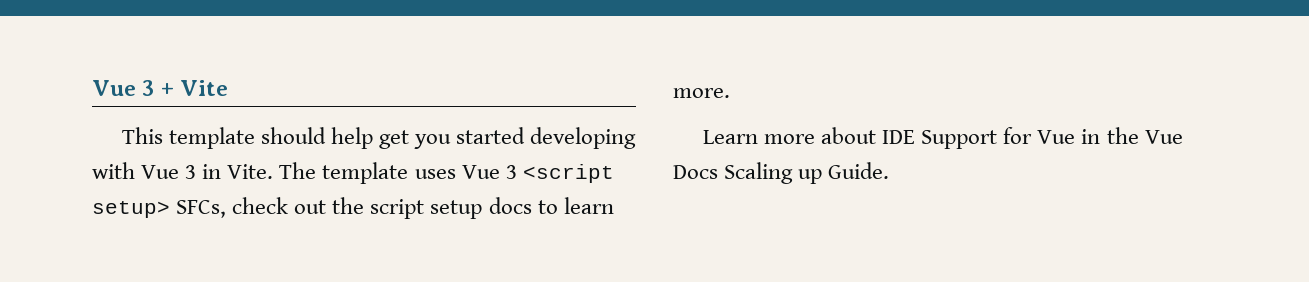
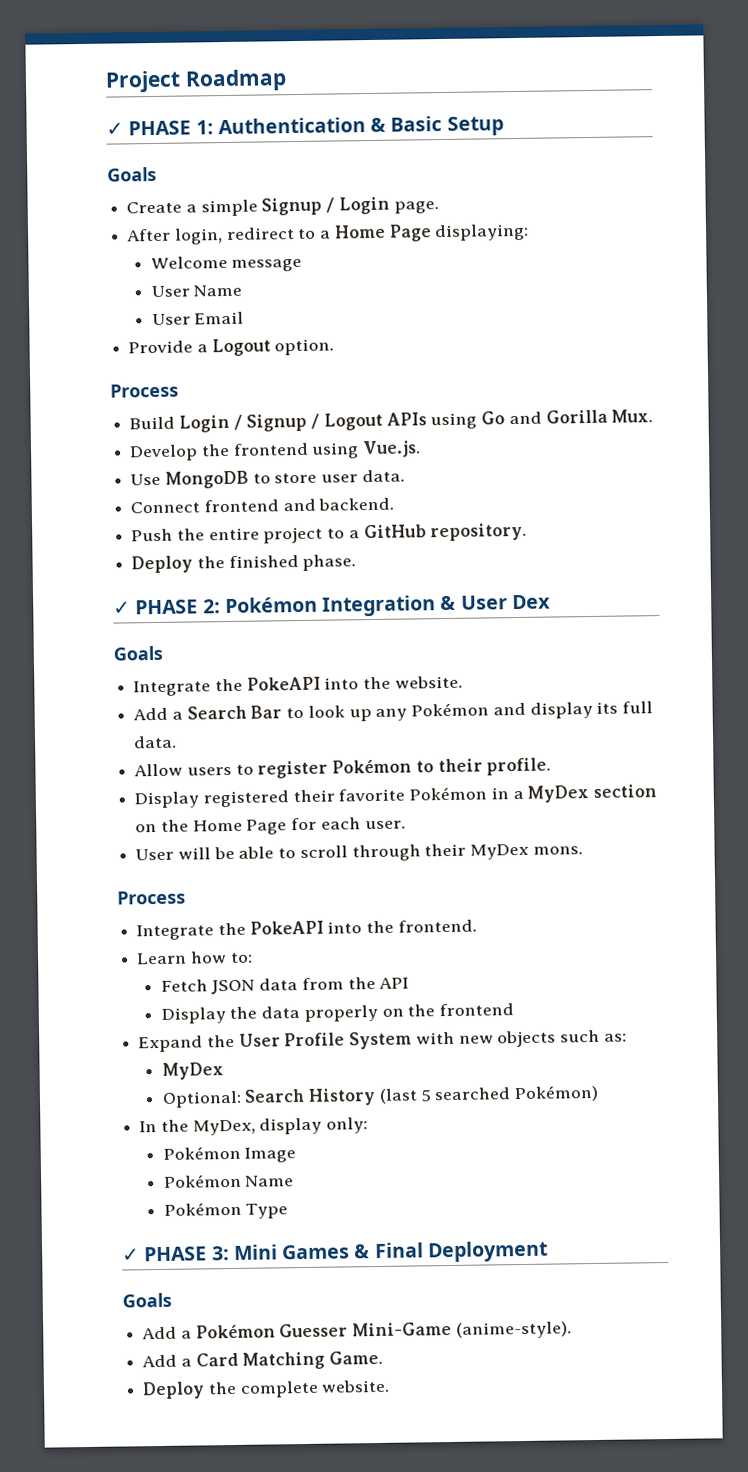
- Vue 3 + Vite
- This template should help get you started developing with Vue 3 in Vite. The template uses Vue 3 <script setup> SFCs, check out the script setup docs to learn more.
- Learn more about IDE Support for Vue in the Vue Docs Scaling up Guide.
+ Project Roadmap
+ ✓ PHASE 1: Authentication & Basic Setup
+ Goals
+ Create a simple Signup / Login page.
+ After login, redirect to a Home Page displaying:
+ Welcome message
+ User Name
+ User Email
+ Provide a Logout option.
+ Process
+ Build Login / Signup / Logout APIs using Go and Gorilla Mux.
+ Develop the frontend using Vue.js.
+ Use MongoDB to store user data.
+ Connect frontend and backend.
+ Push the entire project to a GitHub repository.
+ Deploy the finished phase.
+ ✓ PHASE 2: Pokémon Integration & User Dex
+ Goals
+ Integrate the PokeAPI into the website.
+ Add a Search Bar to look up any Pokémon and display its full data.
+ Allow users to register Pokémon to their profile.
+ Display registered their favorite Pokémon in a MyDex section on the Home Page for each user.
+ User will be able to scroll through their MyDex mons.
+ Process
+ Integrate the PokeAPI into the frontend.
+ Learn how to:
+ Fetch JSON data from the API
+ Display the data properly on the frontend
+ Expand the User Profile System with new objects such as:
+ MyDex
+ Optional: Search History (last 5 searched Pokémon)
+ In the MyDex, display only:
+ Pokémon Image
+ Pokémon Name
+ Pokémon Type
+ ✓ PHASE 3: Mini Games & Final Deployment
+ Goals
+ Add a Pokémon Guesser Mini-Game (anime-style).
+ Add a Card Matching Game.
+ Deploy the complete website.

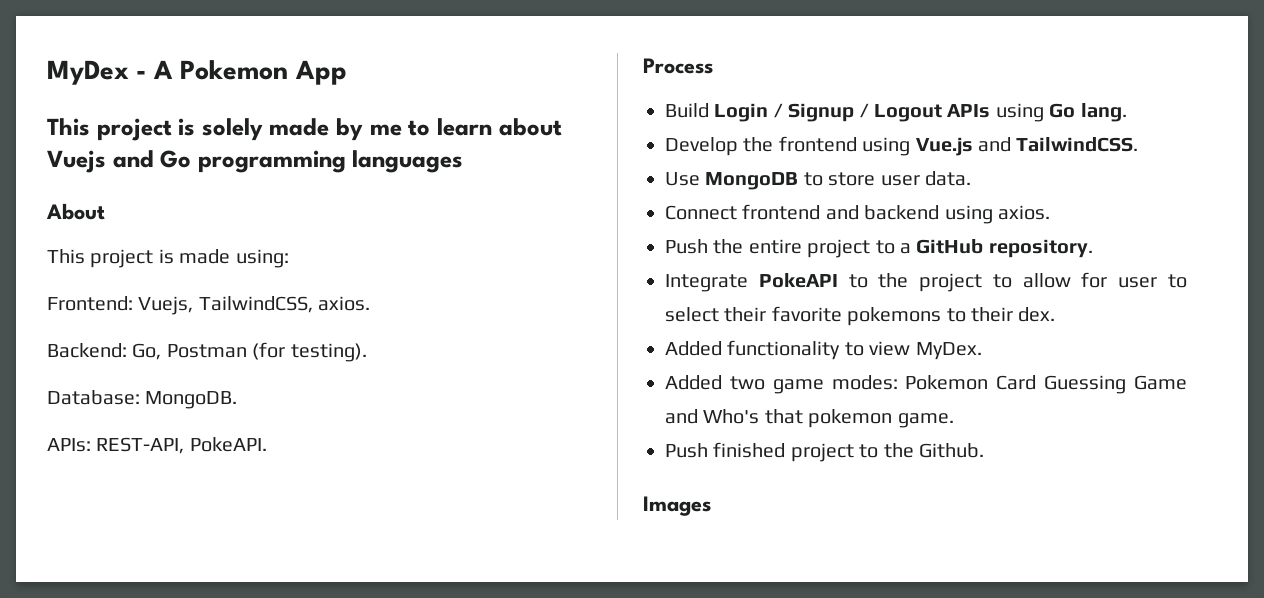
- Project Roadmap
- ✓ PHASE 1: Authentication & Basic Setup
- Goals
- Create a simple Signup / Login page.
- After login, redirect to a Home Page displaying:
- Welcome message
- User Name
- User Email
- Provide a Logout option.
+ MyDex - A Pokemon App
+ This project is solely made by me to learn about Vuejs and Go programming languages
+ About
+ This project is made using:
+ Frontend: Vuejs, TailwindCSS, axios.
+ Backend: Go, Postman (for testing).
+ Database: MongoDB.
+ APIs: REST-API, PokeAPI.
- Build Login / Signup / Logout APIs using Go and Gorilla Mux.
+ Build Login / Signup / Logout APIs using Go lang.
- Develop the frontend using Vue.js.
+ Develop the frontend using Vue.js and TailwindCSS.
- Connect frontend and backend.
+ Connect frontend and backend using axios.
- Deploy the finished phase.
- ✓ PHASE 2: Pokémon Integration & User Dex
- Goals
- Integrate the PokeAPI into the website.
- Add a Search Bar to look up any Pokémon and display its full data.
- Allow users to register Pokémon to their profile.
- Display registered their favorite Pokémon in a MyDex section on the Home Page for each user.
- User will be able to scroll through their MyDex mons.
- Process
- Integrate the PokeAPI into the frontend.
- Learn how to:
- Fetch JSON data from the API
- Display the data properly on the frontend
- Expand the User Profile System with new objects such as:
- MyDex
- Optional: Search History (last 5 searched Pokémon)
- In the MyDex, display only:
- Pokémon Image
- Pokémon Name
- Pokémon Type
- ✓ PHASE 3: Mini Games & Final Deployment
- Goals
- Add a Pokémon Guesser Mini-Game (anime-style).
- Add a Card Matching Game.
- Deploy the complete website.
+ Integrate PokeAPI to the project to allow for user to select their favorite pokemons to their dex.
+ Added functionality to view MyDex.
+ Added two game modes: Pokemon Card Guessing Game and Who's that pokemon game.
+ Push finished project to the Github.
+ Images

